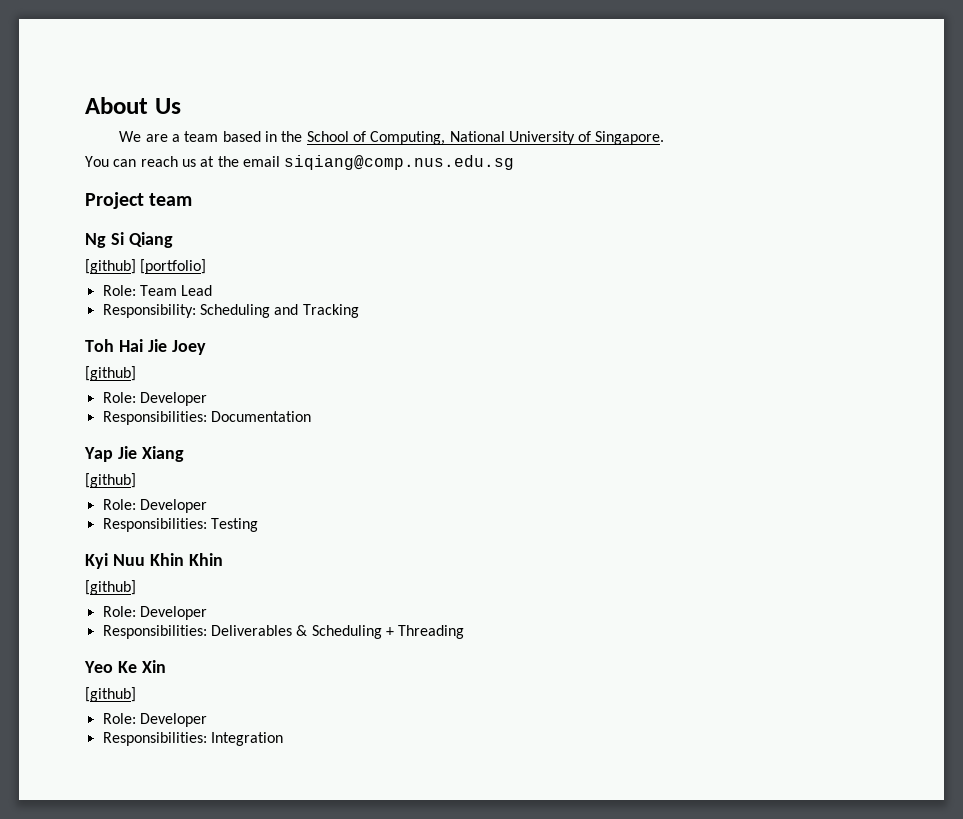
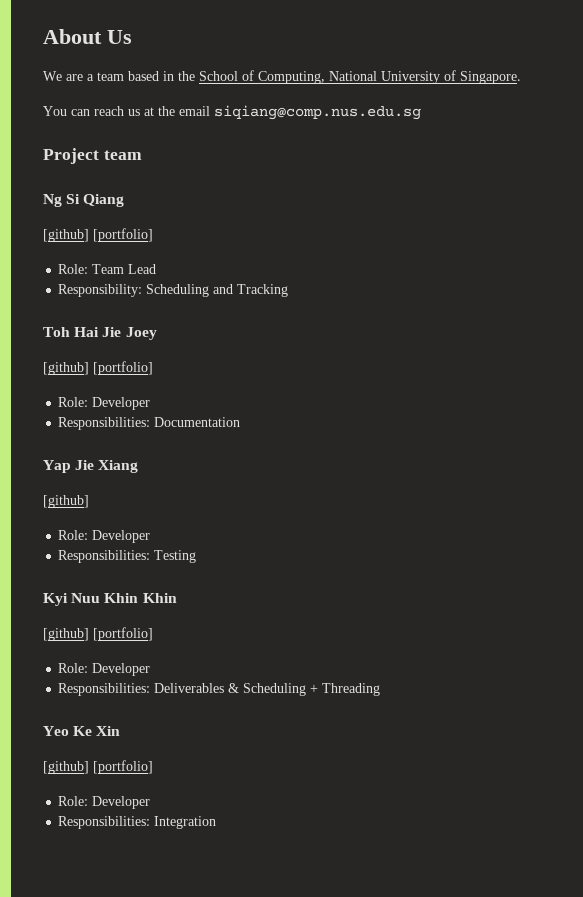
  Toh Hai Jie Joey
- [github]
+ [github] [portfolio]
  Kyi Nuu Khin Khin
- [github]
+ [github] [portfolio]
  Yeo Ke Xin
- [github]
+ [github] [portfolio]

